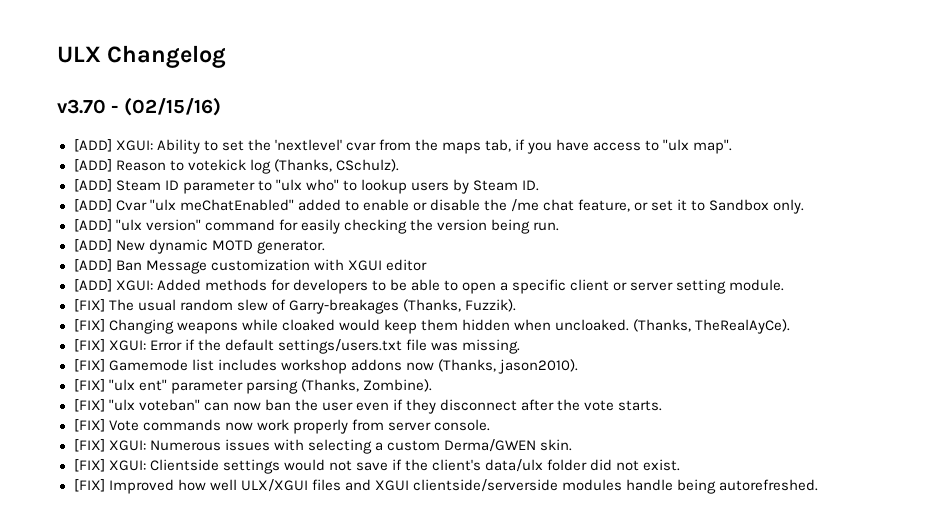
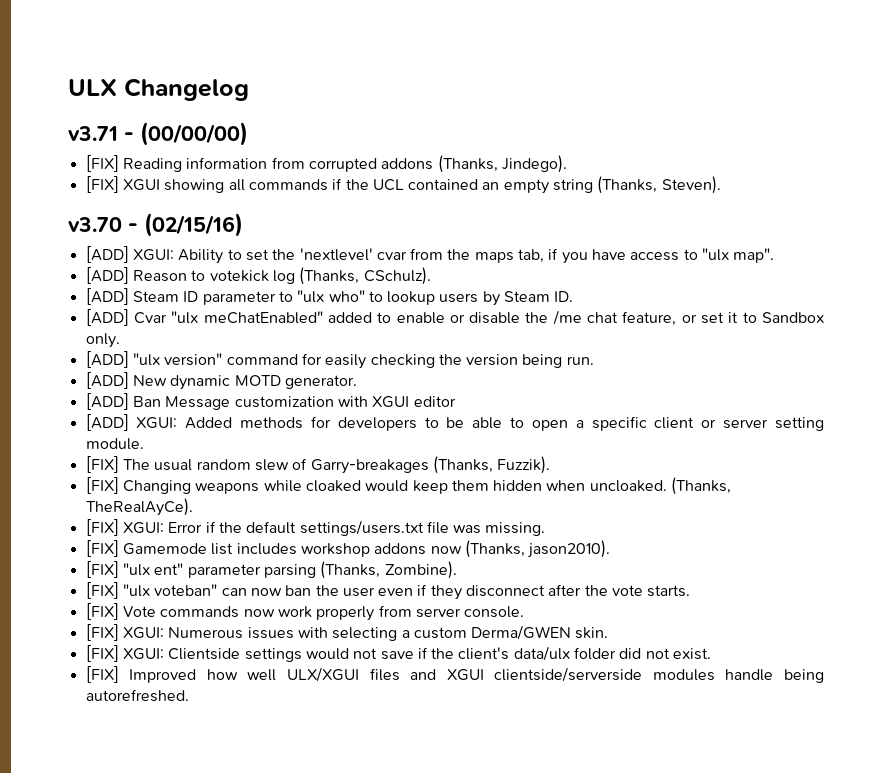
+ v3.71 - (00/00/00)
+ [FIX] Reading information from corrupted addons (Thanks, Jindego).
+ [FIX] XGUI showing all commands if the UCL contained an empty string (Thanks, Steven).

